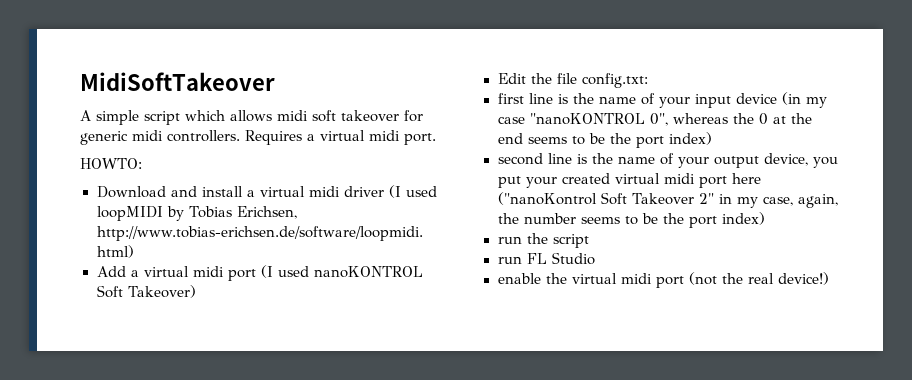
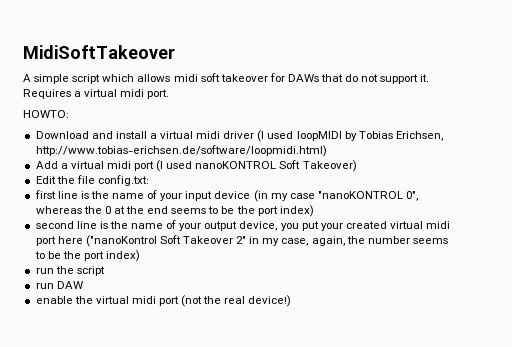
- A simple script which allows midi soft takeover for generic midi controllers.
+ A simple script which allows midi soft takeover for DAWs that do not support it.
- run FL Studio
+ run DAW

